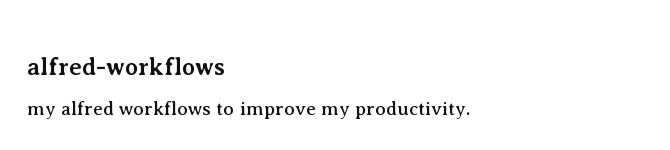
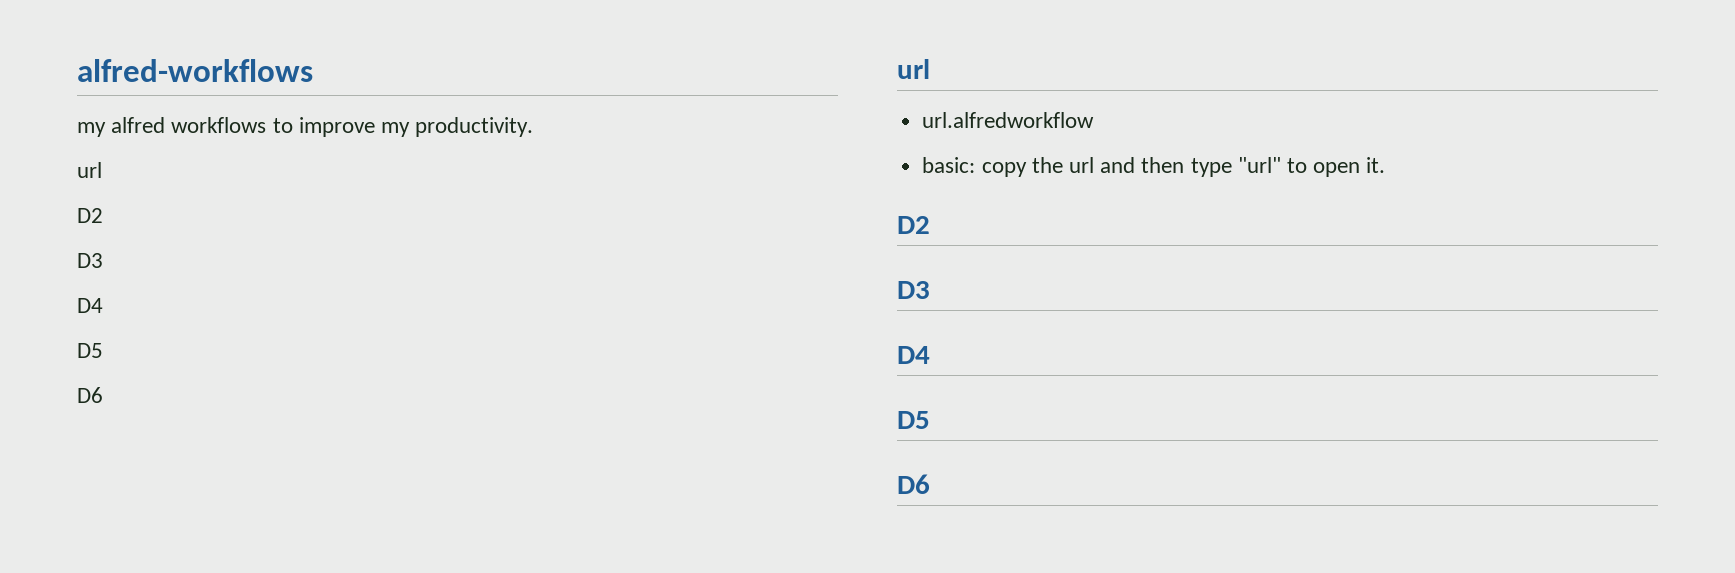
  my alfred workflows to improve my productivity.
+ url
+ D2
+ D3
+ D4
+ D5
+ D6
+ url
+ url.alfredworkflow
+ basic: copy the url and then type "url" to open it.
+ D2
+ D3
+ D4
+ D5
+ D6

